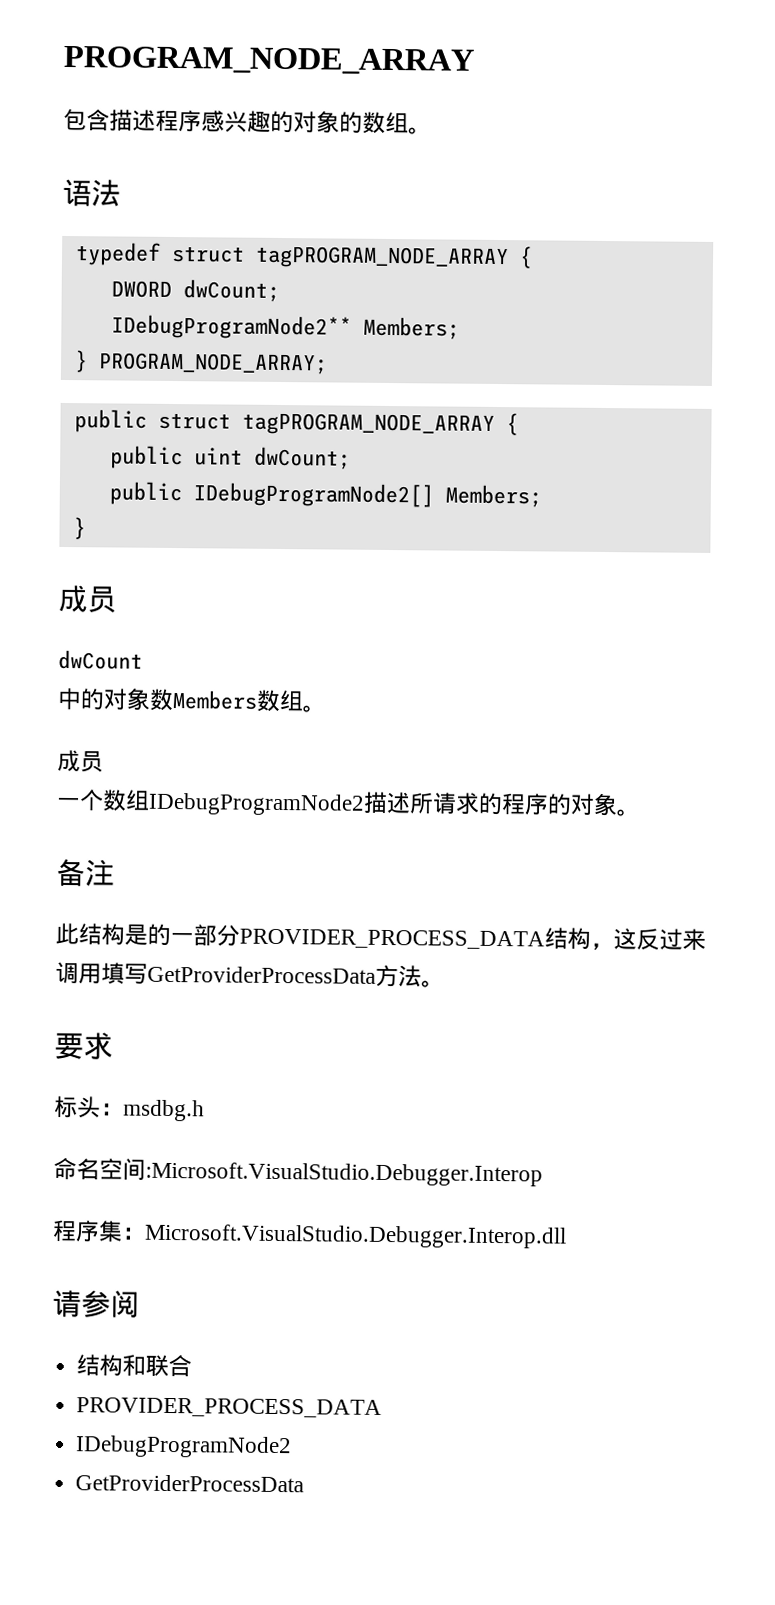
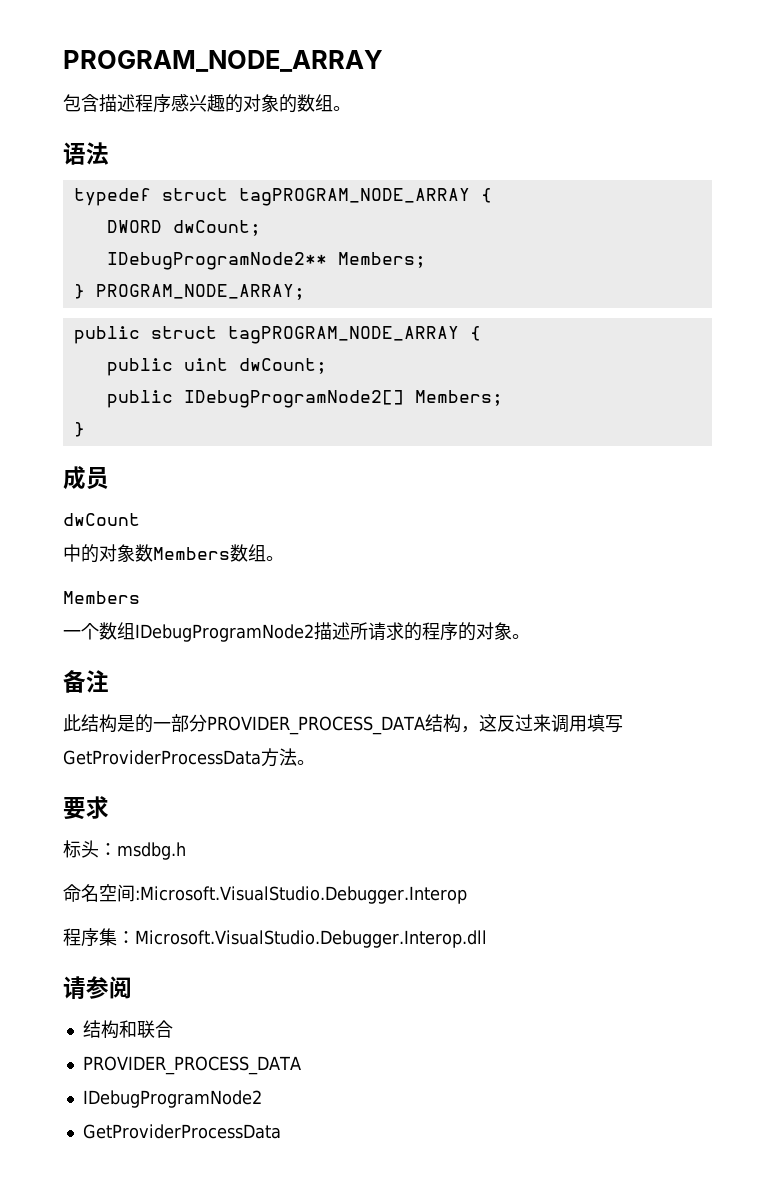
  中的对象数Members数组。
- 成员
+ Members

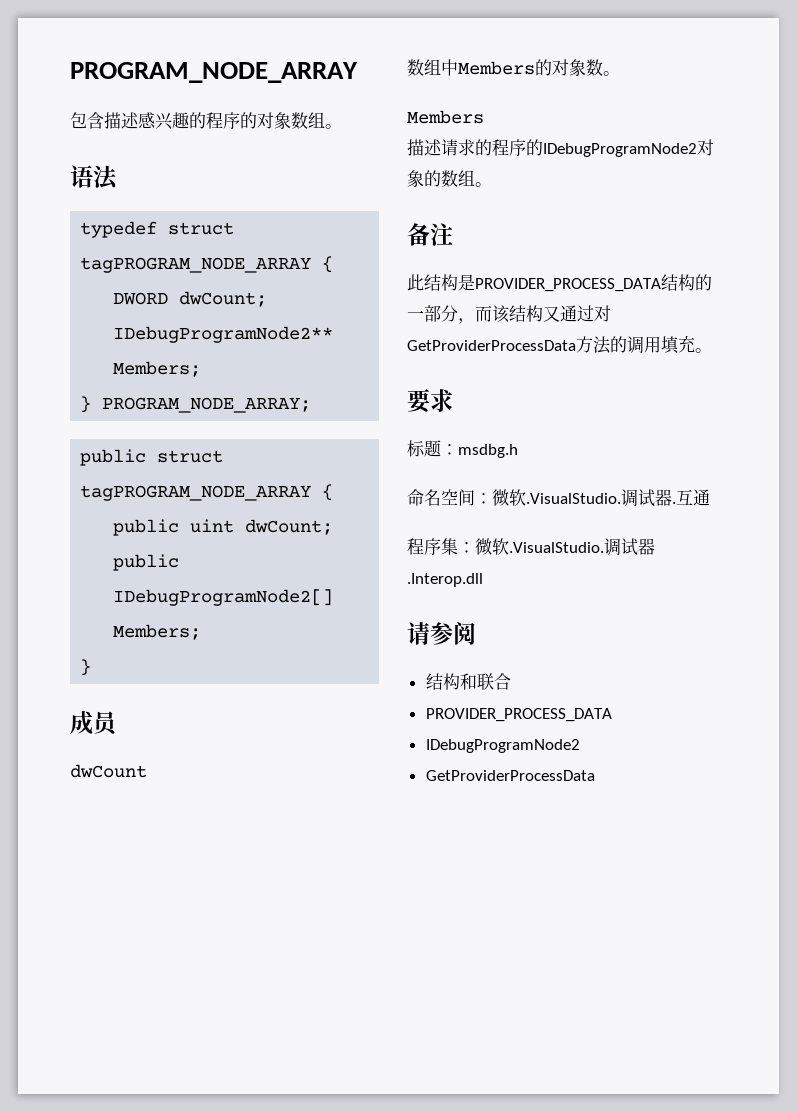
- 包含描述程序感兴趣的对象的数组。
+ 包含描述感兴趣的程序的对象数组。
- 中的对象数Members数组。
+ 数组中Members的对象数。
  Members
- 一个数组IDebugProgramNode2描述所请求的程序的对象。
+ 描述请求的程序的IDebugProgramNode2对象的数组。
  备注
- 此结构是的一部分PROVIDER_PROCESS_DATA结构，这反过来调用填写GetProviderProcessData方法。
+ 此结构是PROVIDER_PROCESS_DATA结构的一部分，而该结构又通过对GetProviderProcessData方法的调用填充。
- 标头：msdbg.h
+ 标题：msdbg.h
- 命名空间:Microsoft.VisualStudio.Debugger.Interop
- 程序集：Microsoft.VisualStudio.Debugger.Interop.dll
+ 命名空间：微软.VisualStudio.调试器.互通
+ 程序集：微软.VisualStudio.调试器.Interop.dll

